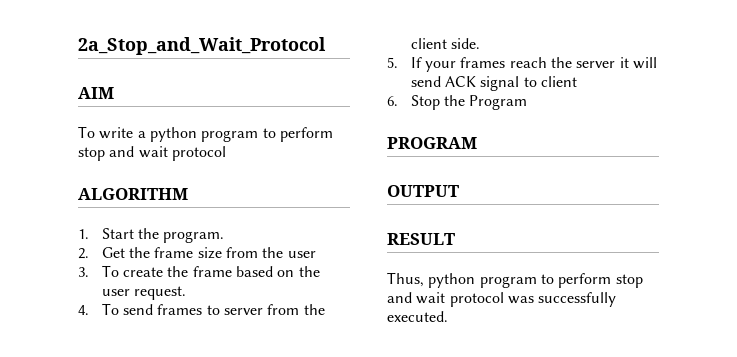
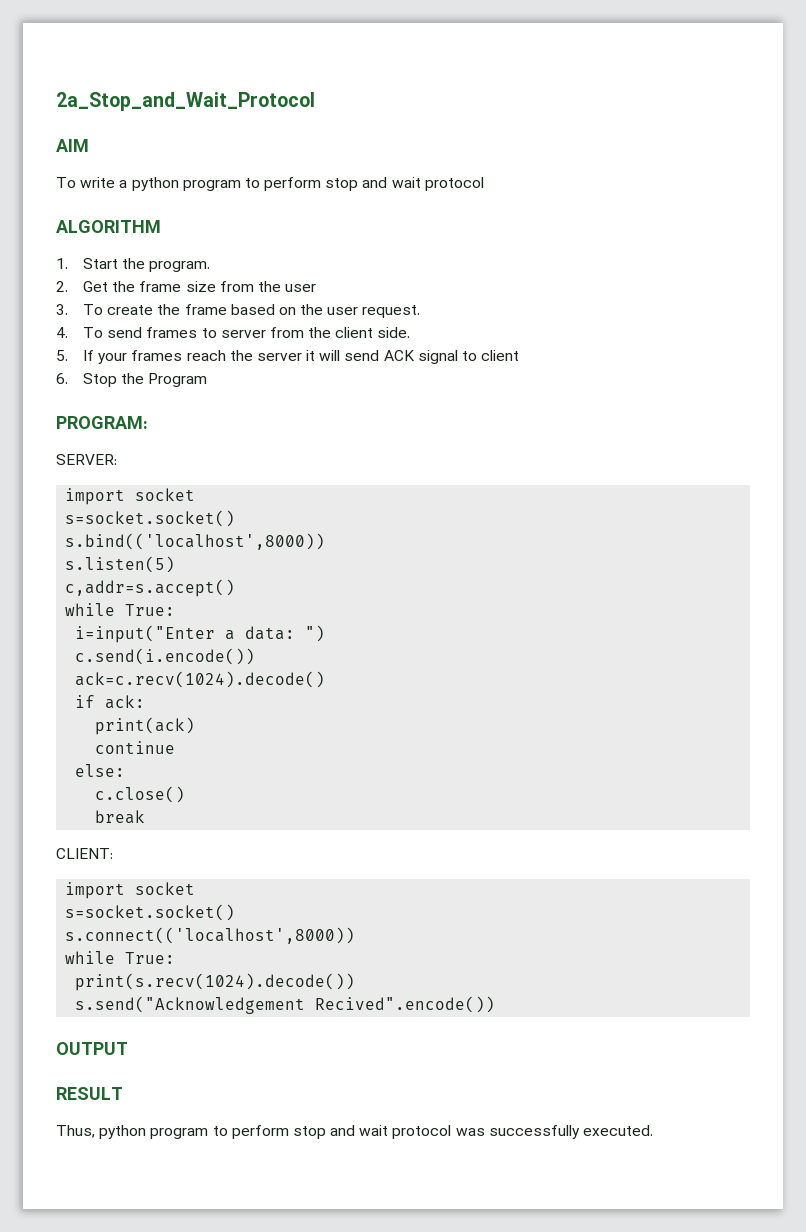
- PROGRAM
+ PROGRAM:
+ SERVER:
+ import socket
+ s=socket.socket()
+ s.bind(('localhost',8000))
+ s.listen(5)
+ c,addr=s.accept()
+ while True:
+ i=input("Enter a data: ")
+ c.send(i.encode())
+ ack=c.recv(1024).decode()
+ if ack:
+ print(ack)
+ continue
+ else:
+ c.close()
+ break
+ CLIENT:
+ import socket
+ s=socket.socket()
+ s.connect(('localhost',8000))
+ while True:
+ print(s.recv(1024).decode())
+ s.send("Acknowledgement Recived".encode())

